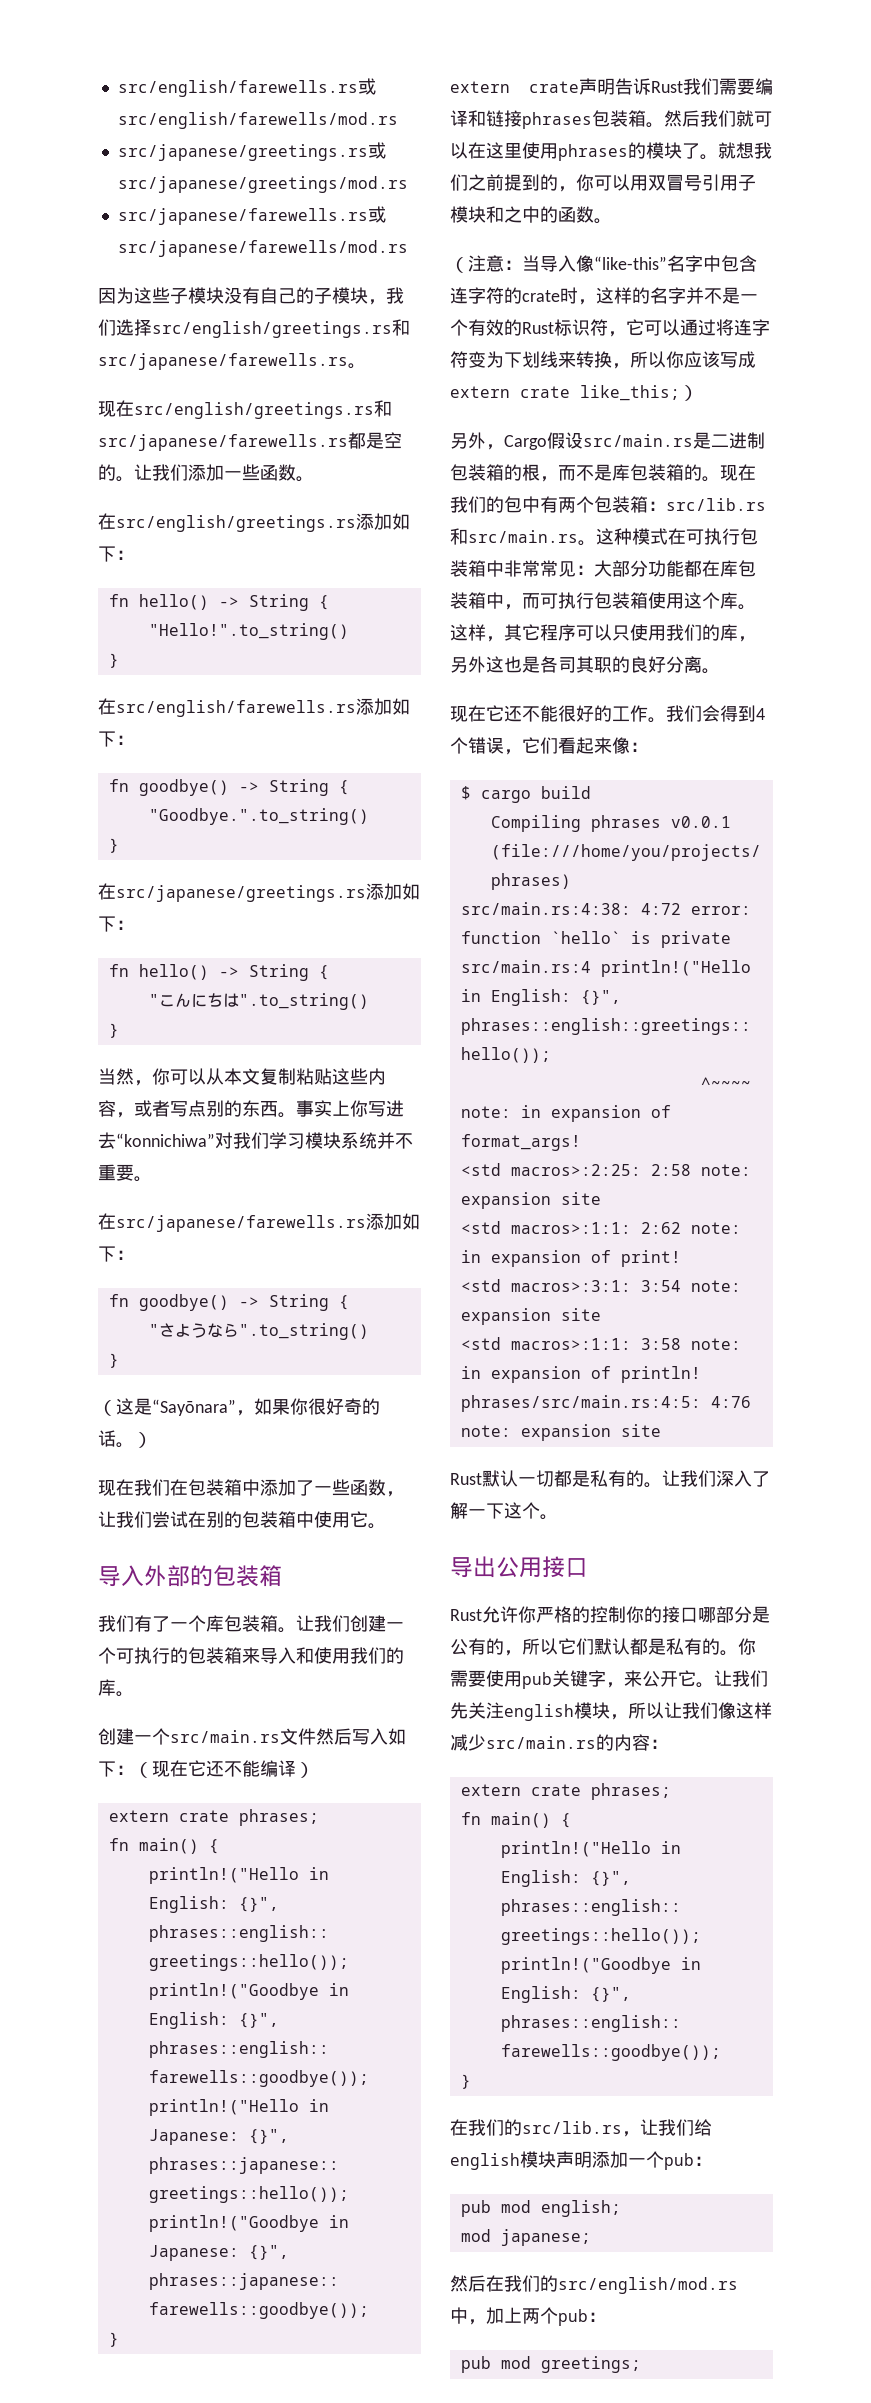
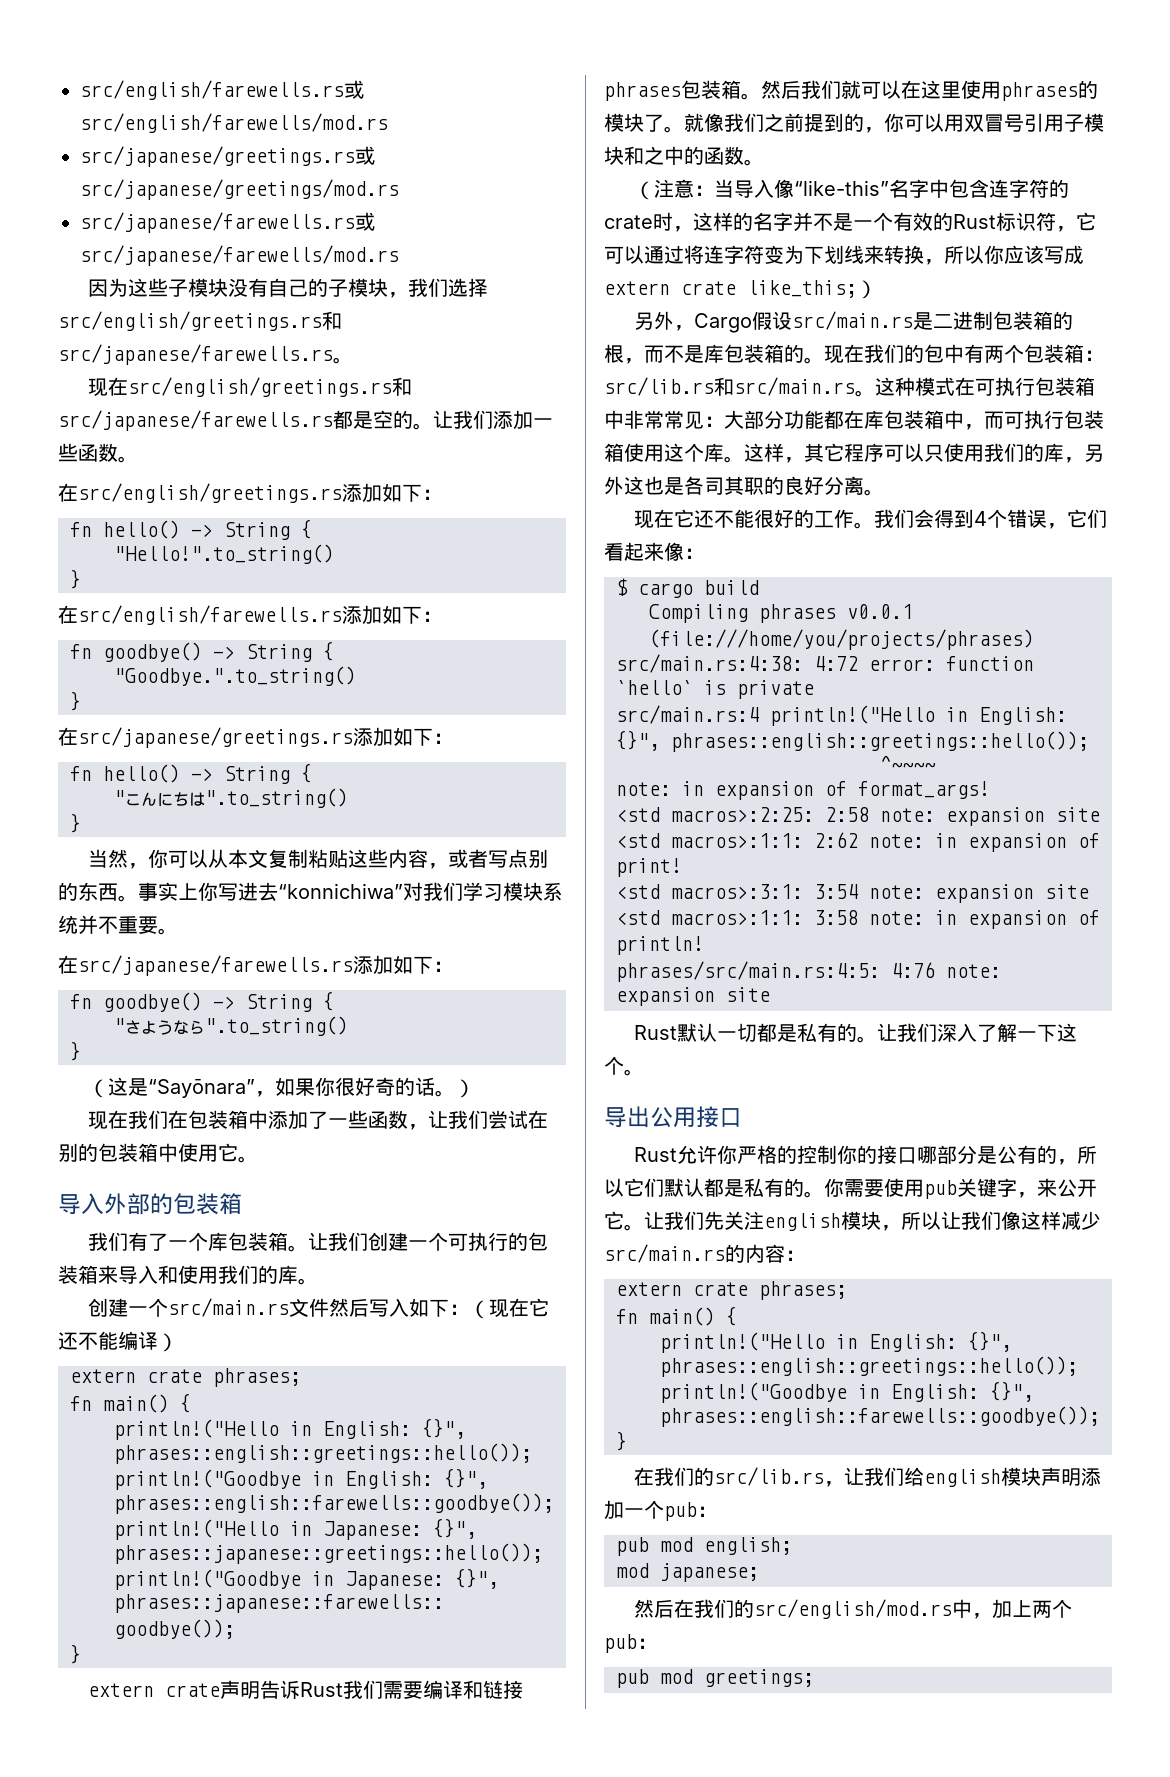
- 就想我们之前提到的，你可以用双冒号引用子模块和之中的函数。
+ 就像我们之前提到的，你可以用双冒号引用子模块和之中的函数。

